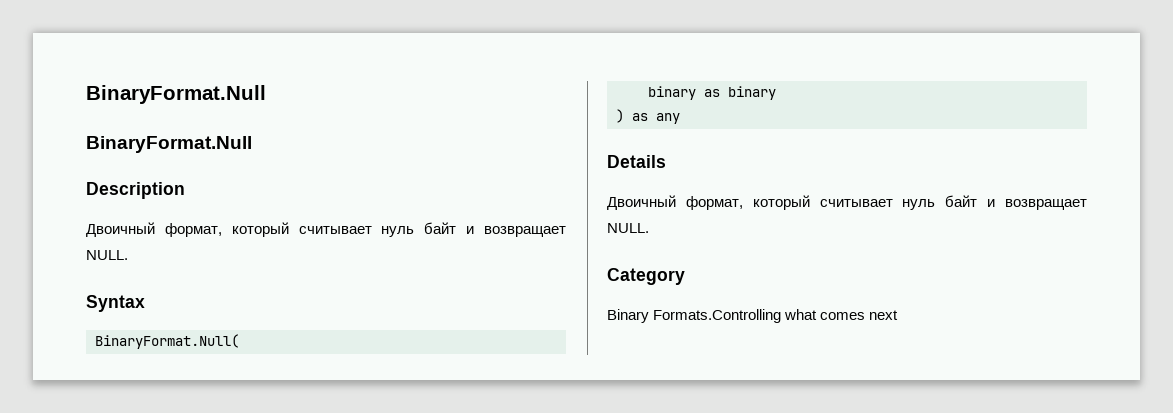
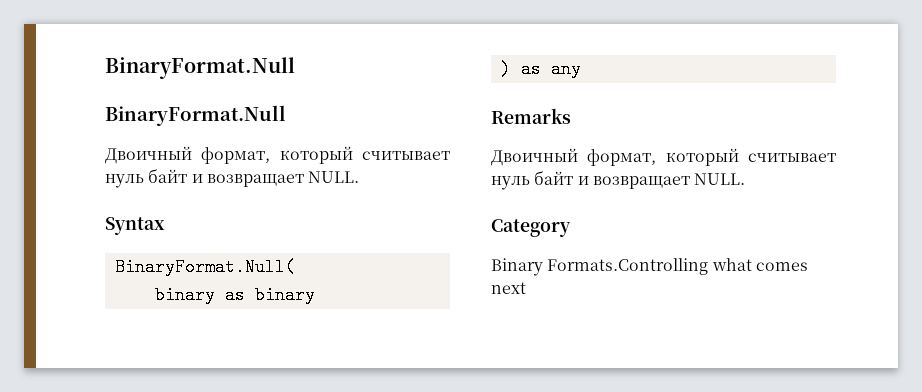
- Description
- Details
+ Remarks

